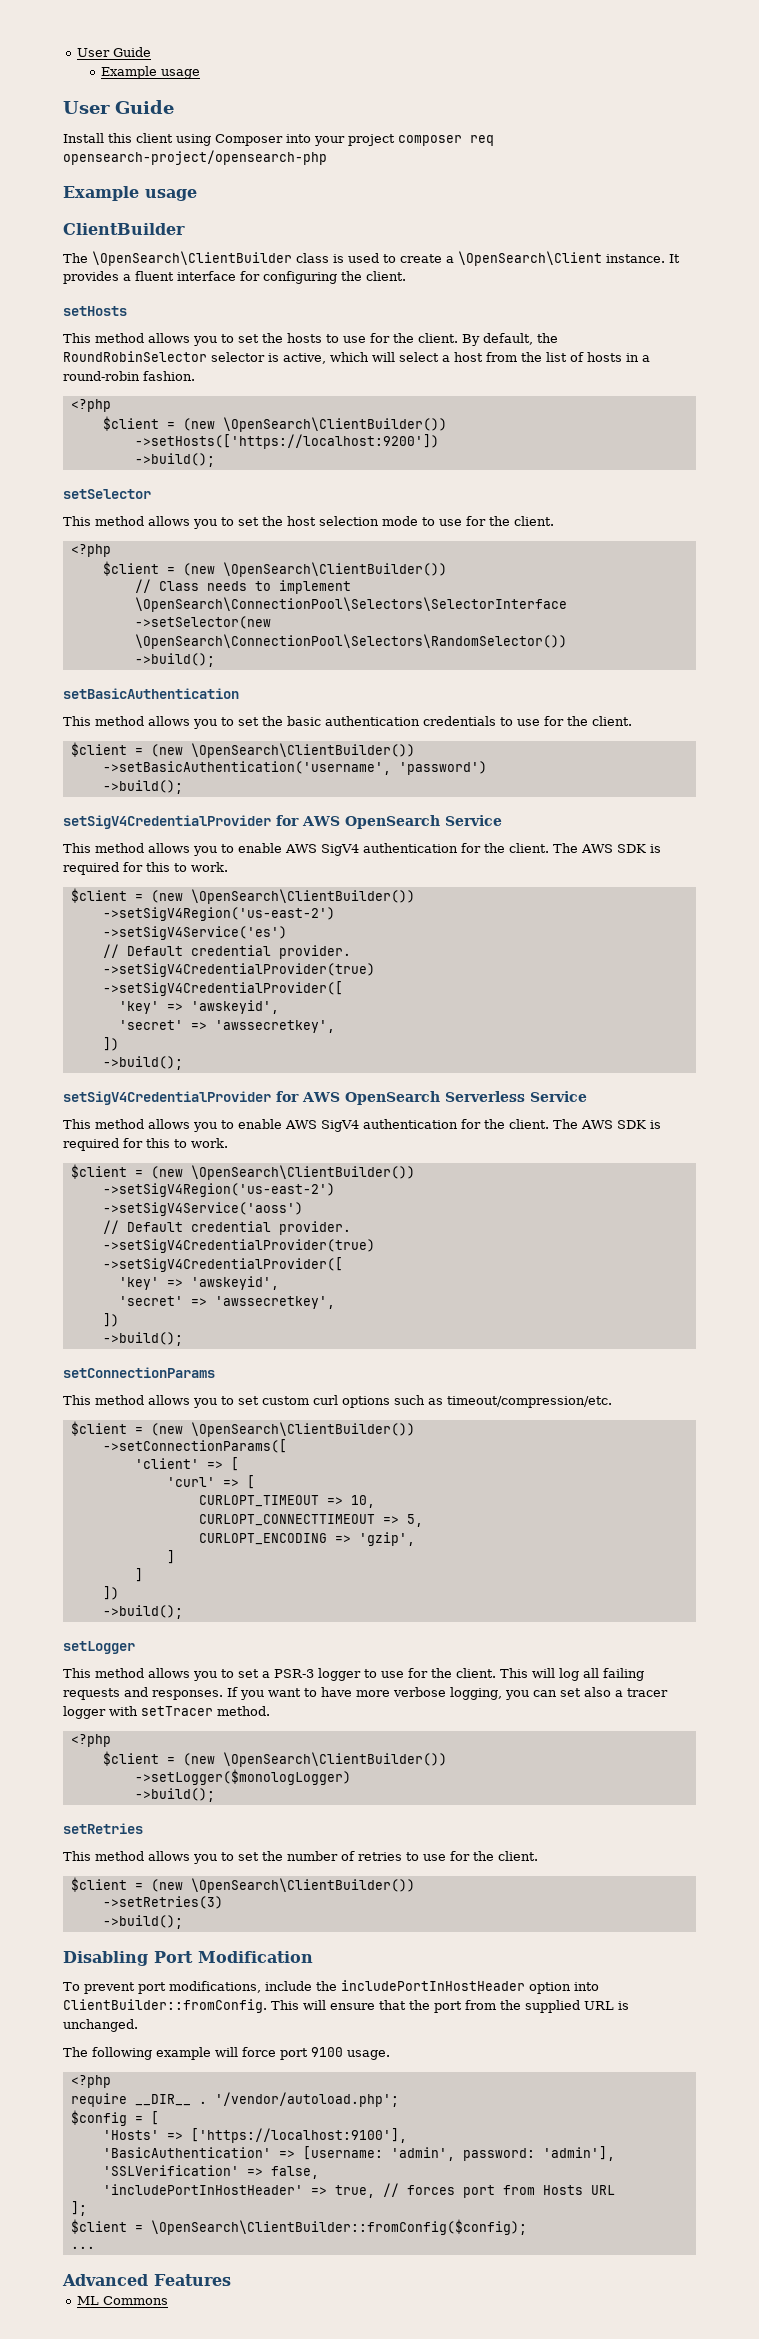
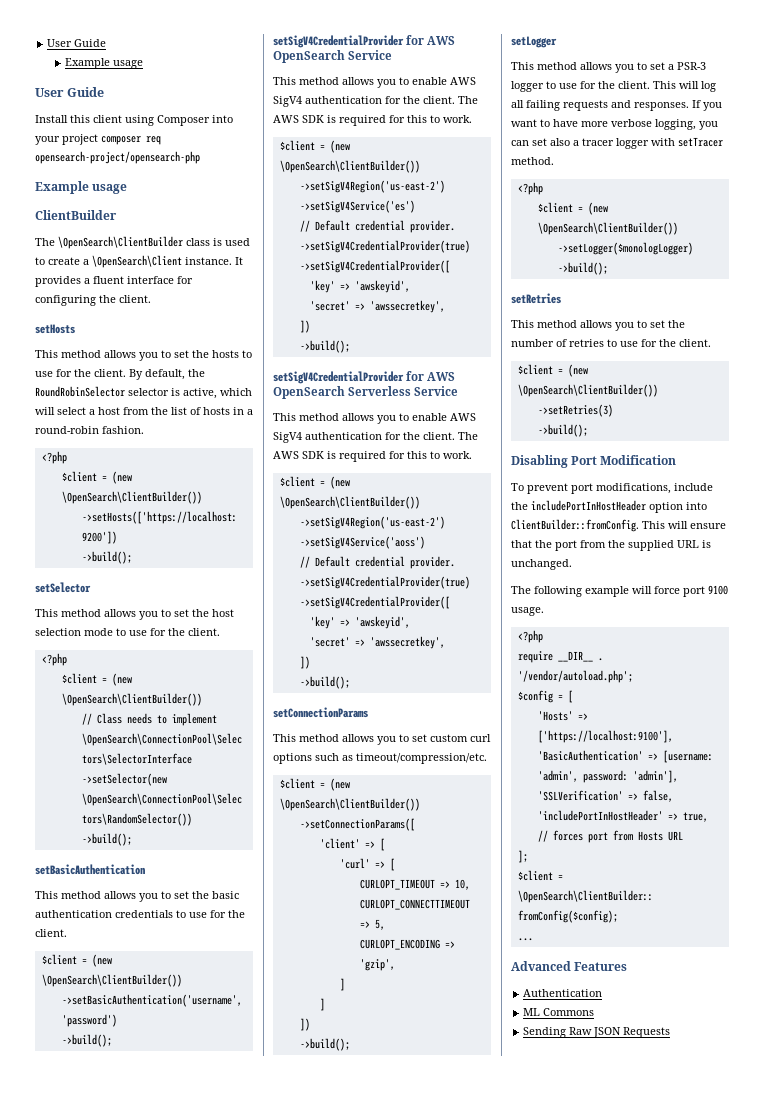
+ Authentication
+ Sending Raw JSON Requests

